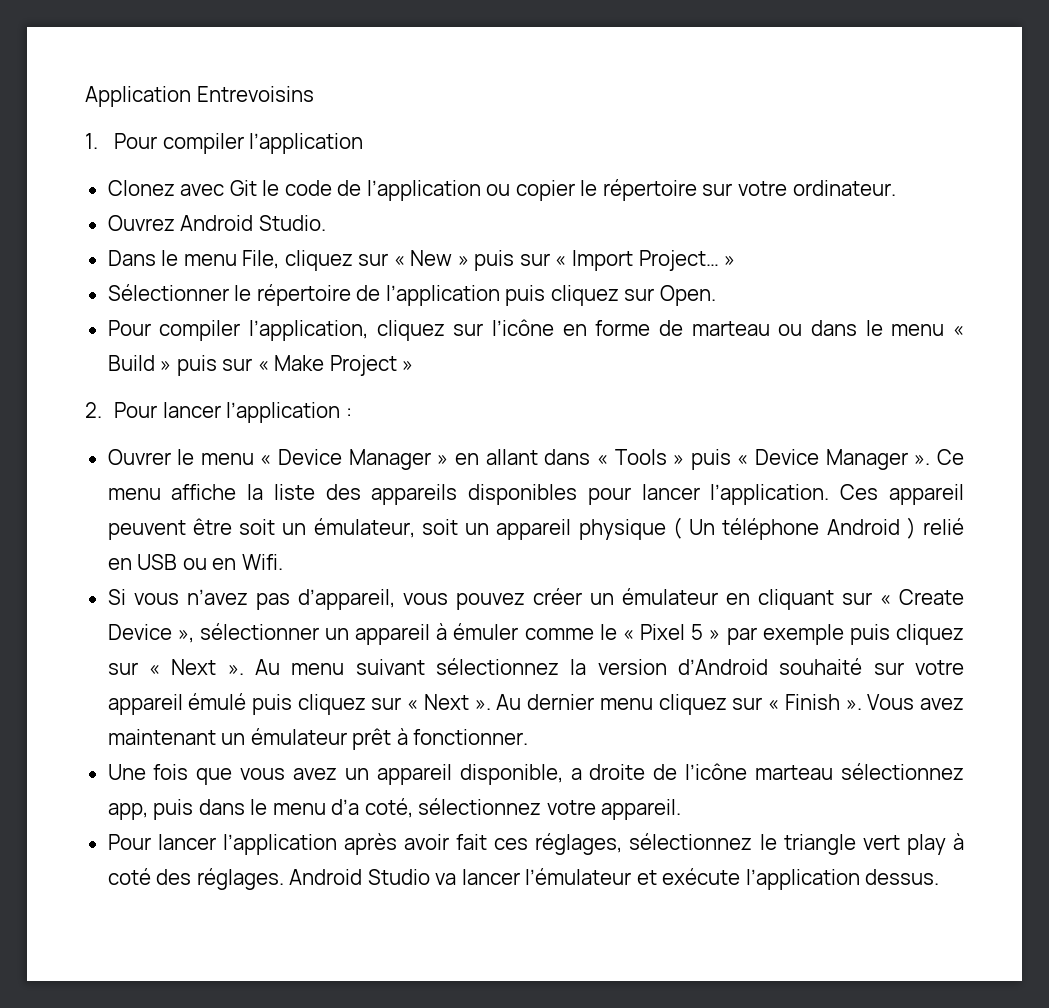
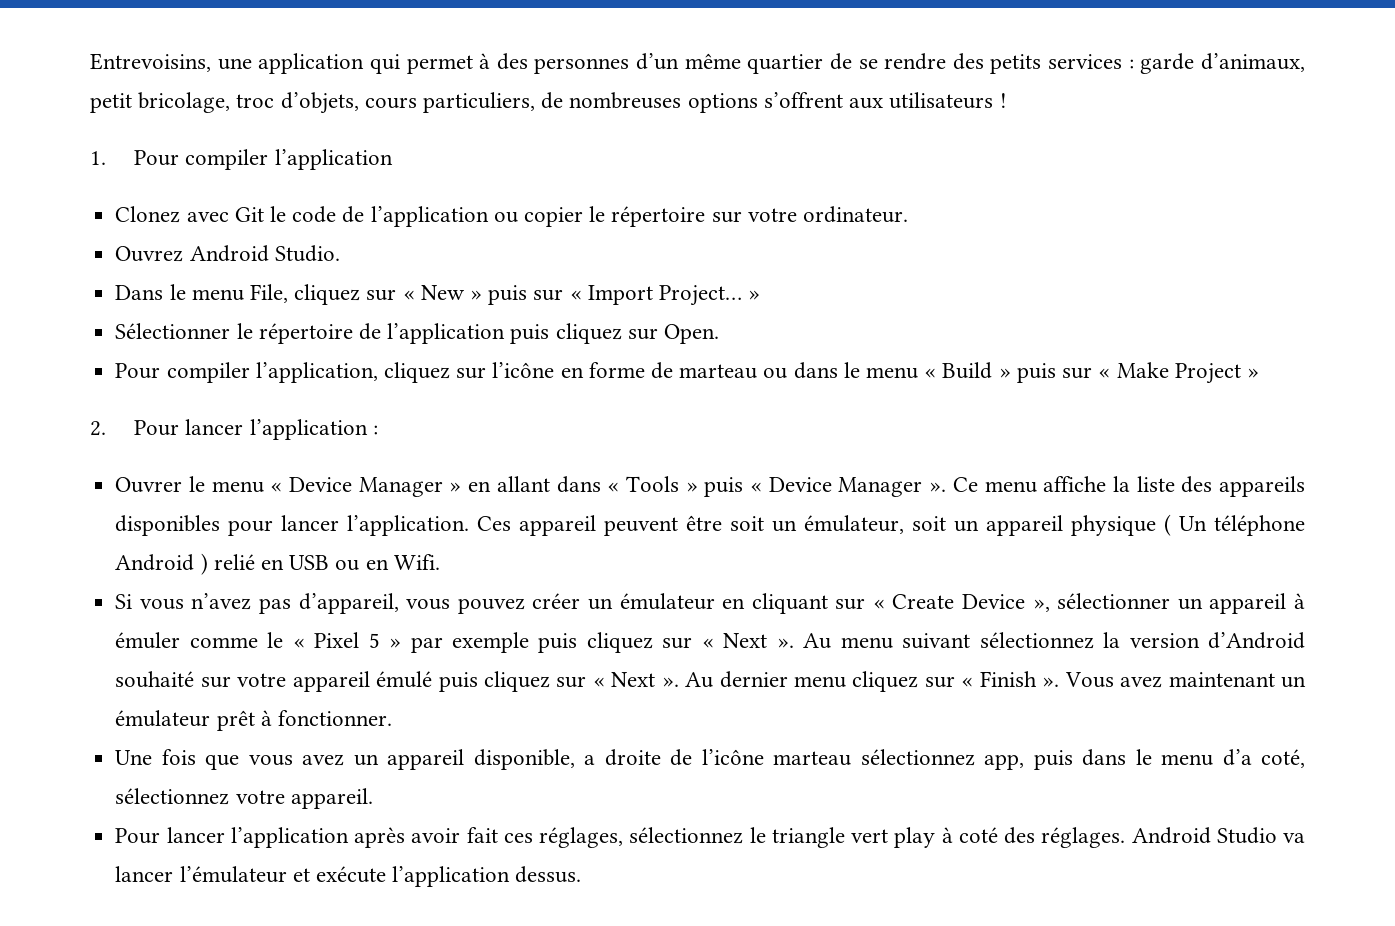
- Application Entrevoisins
+ Entrevoisins, une application qui permet à des personnes d’un même quartier de se rendre des petits services : garde d’animaux, petit bricolage, troc d’objets, cours particuliers, de nombreuses options s’offrent aux utilisateurs !

